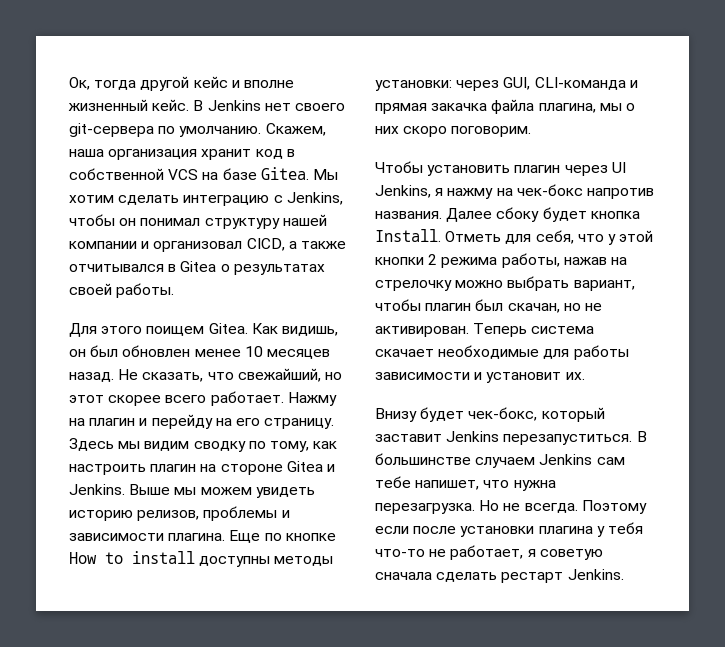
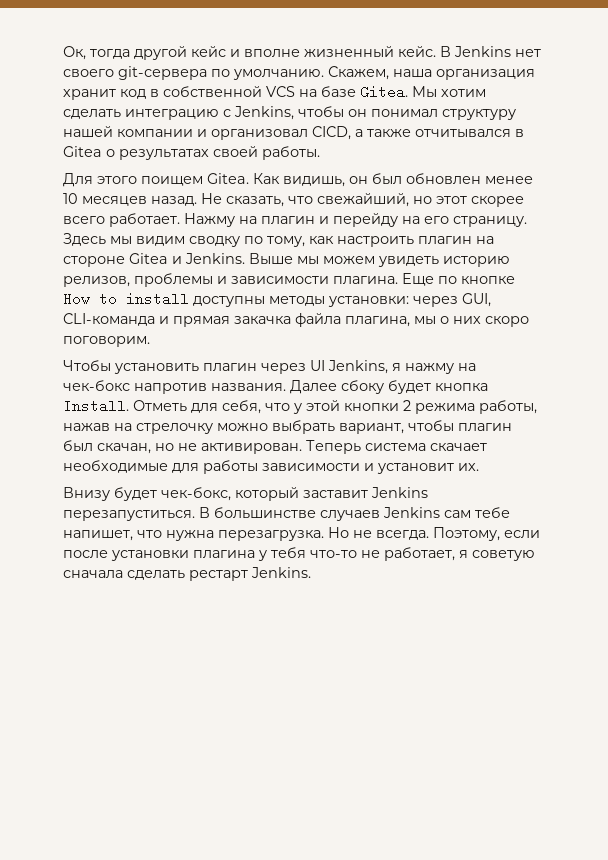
- В большинстве случаем Jenkins сам тебе напишет, что нужна перезагрузка.
+ В большинстве случаев Jenkins сам тебе напишет, что нужна перезагрузка.
- Поэтому если после установки плагина у тебя что-то не работает, я советую сначала сделать рестарт Jenkins.
+ Поэтому, если после установки плагина у тебя что-то не работает, я советую сначала сделать рестарт Jenkins.

